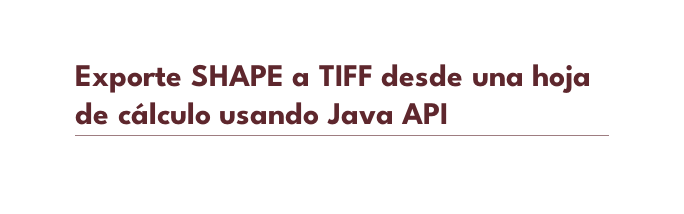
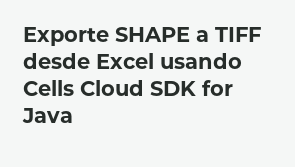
- Exporte SHAPE a TIFF desde una hoja de cálculo usando Java API
+ Exporte SHAPE a TIFF desde Excel usando Cells Cloud SDK for Java

